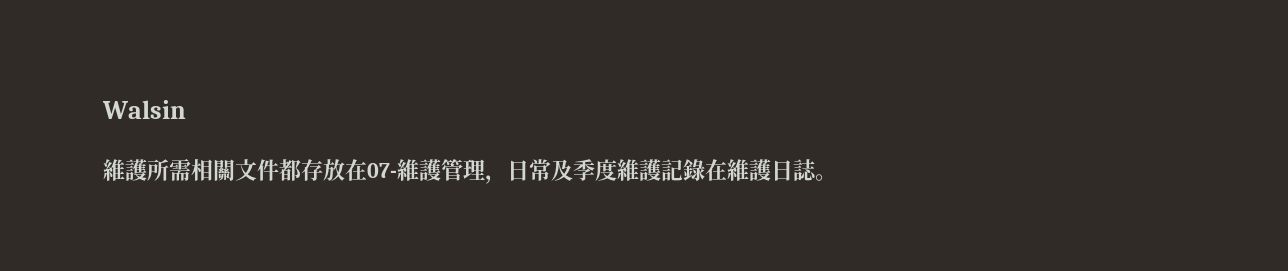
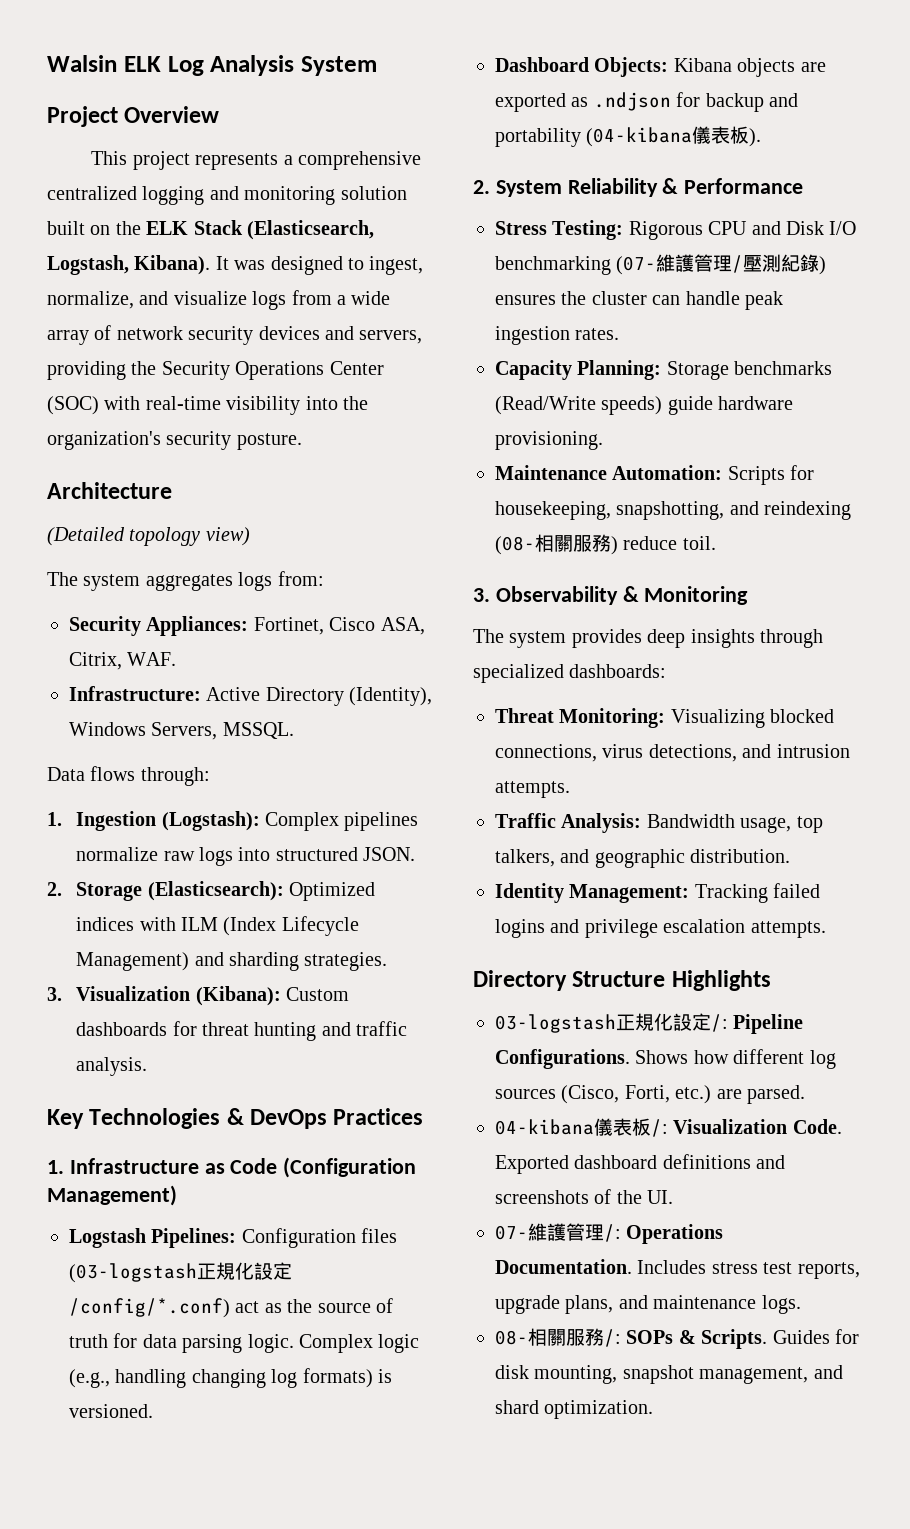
- Walsin
- 維護所需相關文件都存放在07-維護管理，日常及季度維護記錄在維護日誌。
+ Walsin ELK Log Analysis System
+ Project Overview
+ This project represents a comprehensive centralized logging and monitoring solution built on the ELK Stack (Elasticsearch, Logstash, Kibana). It was designed to ingest, normalize, and visualize logs from a wide array of network security devices and servers, providing the Security Operations Center (SOC) with real-time visibility into the organization's security posture.
+ Architecture
+ (Detailed topology view)
+ The system aggregates logs from:
+ Security Appliances: Fortinet, Cisco ASA, Citrix, WAF.
+ Infrastructure: Active Directory (Identity), Windows Servers, MSSQL.
+ Data flows through:
+ 1. Ingestion (Logstash): Complex pipelines normalize raw logs into structured JSON.
+ 2. Storage (Elasticsearch): Optimized indices with ILM (Index Lifecycle Management) and sharding strategies.
+ 3. Visualization (Kibana): Custom dashboards for threat hunting and traffic analysis.
+ Key Technologies & DevOps Practices
+ 1. Infrastructure as Code (Configuration Management)
+ Logstash Pipelines: Configuration files (03-logstash正規化設定/config/*.conf) act as the source of truth for data parsing logic. Complex logic (e.g., handling changing log formats) is versioned.
+ Dashboard Objects: Kibana objects are exported as .ndjson for backup and portability (04-kibana儀表板).
+ 2. System Reliability & Performance
+ Stress Testing: Rigorous CPU and Disk I/O benchmarking (07-維護管理/壓測紀錄) ensures the cluster can handle peak ingestion rates.
+ Capacity Planning: Storage benchmarks (Read/Write speeds) guide hardware provisioning.
+ Maintenance Automation: Scripts for housekeeping, snapshotting, and reindexing (08-相關服務) reduce toil.
+ 3. Observability & Monitoring
+ The system provides deep insights through specialized dashboards:
+ Threat Monitoring: Visualizing blocked connections, virus detections, and intrusion attempts.
+ Traffic Analysis: Bandwidth usage, top talkers, and geographic distribution.
+ Identity Management: Tracking failed logins and privilege escalation attempts.
+ Directory Structure Highlights
+ 03-logstash正規化設定/: Pipeline Configurations. Shows how different log sources (Cisco, Forti, etc.) are parsed.
+ 04-kibana儀表板/: Visualization Code. Exported dashboard definitions and screenshots of the UI.
+ 07-維護管理/: Operations Documentation. Includes stress test reports, upgrade plans, and maintenance logs.
+ 08-相關服務/: SOPs & Scripts. Guides for disk mounting, snapshot management, and shard optimization.

